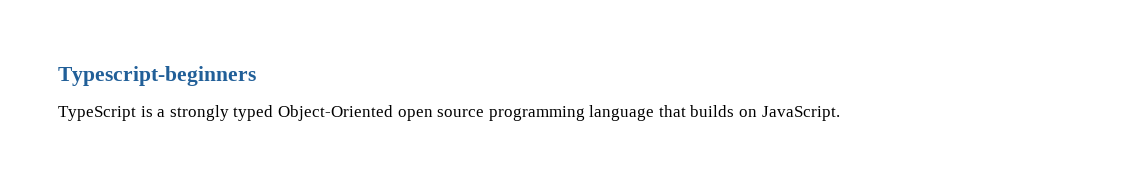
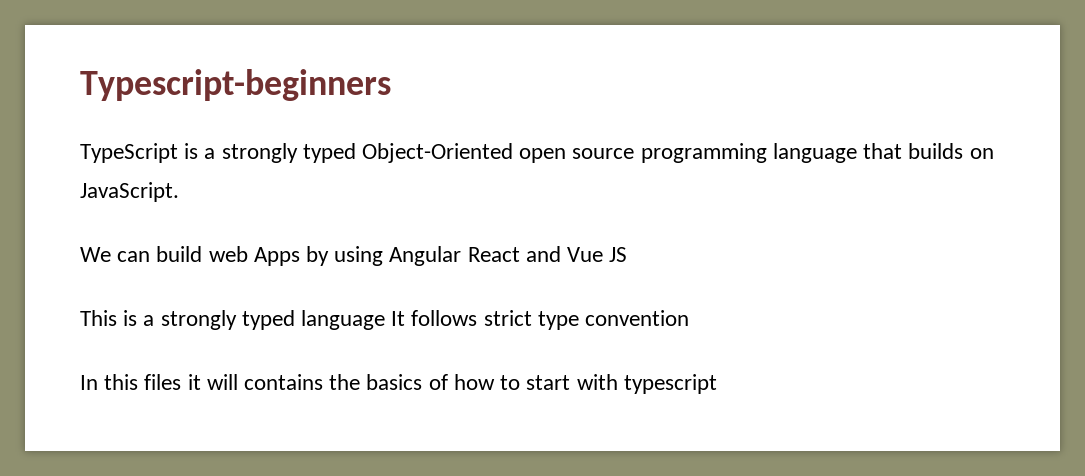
+ We can build web Apps by using Angular React and Vue JS
+ This is a strongly typed language It follows strict type convention
+ In this files it will contains the basics of how to start with typescript

